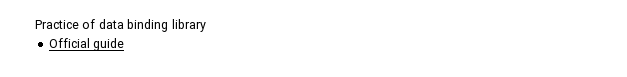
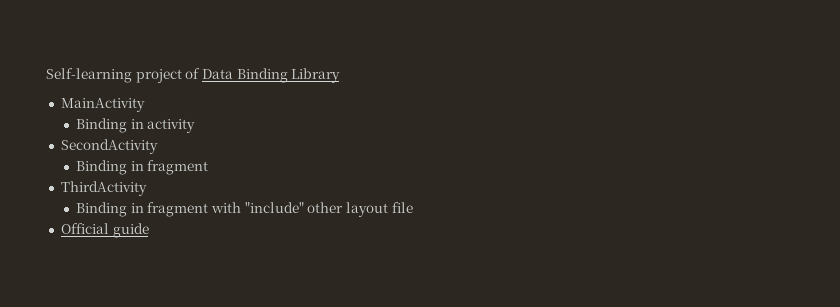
- Practice of data binding library
+ Self-learning project of Data Binding Library
+ MainActivity
+ Binding in activity
+ SecondActivity
+ Binding in fragment
+ ThirdActivity
+ Binding in fragment with "include" other layout file

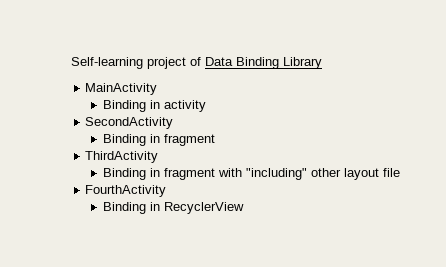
- Binding in fragment with "include" other layout file
+ Binding in fragment with "including" other layout file
- Official guide
+ FourthActivity
+ Binding in RecyclerView

